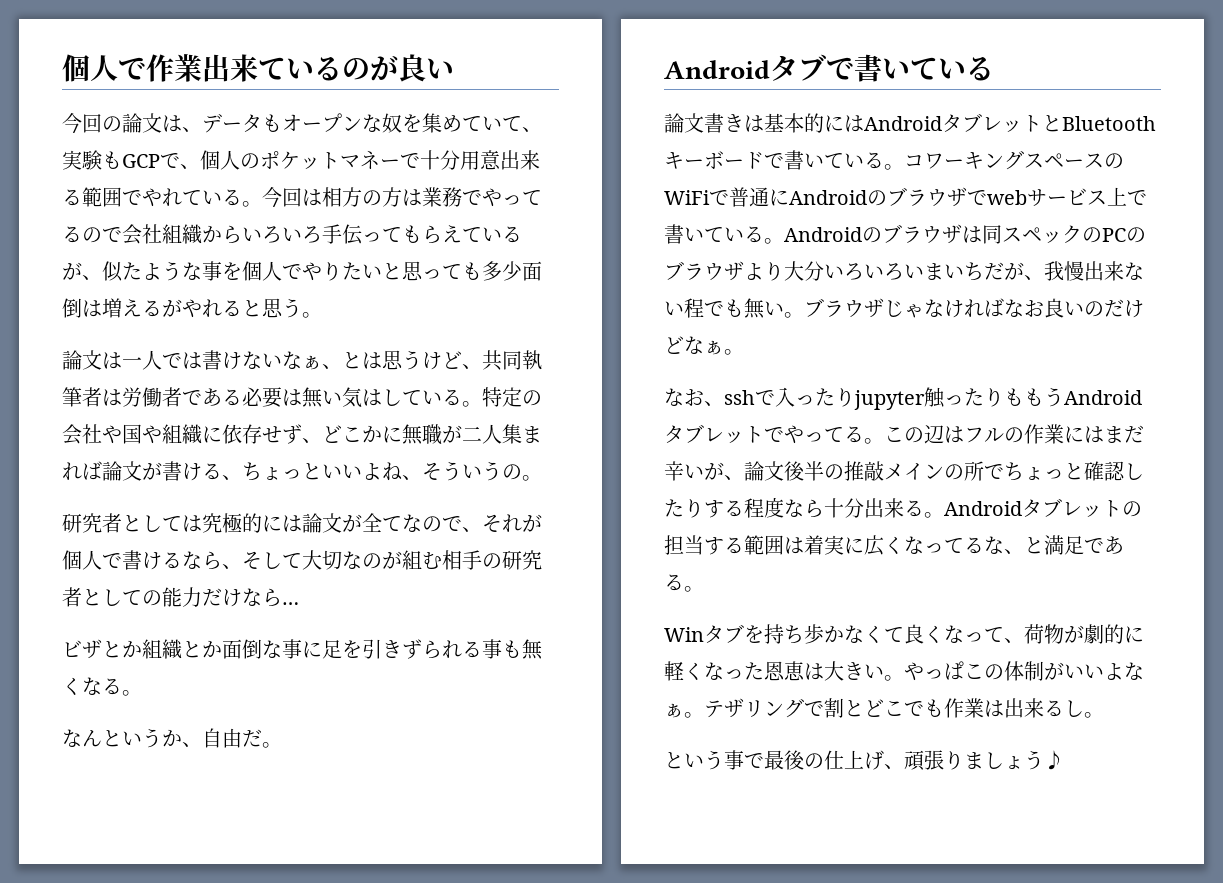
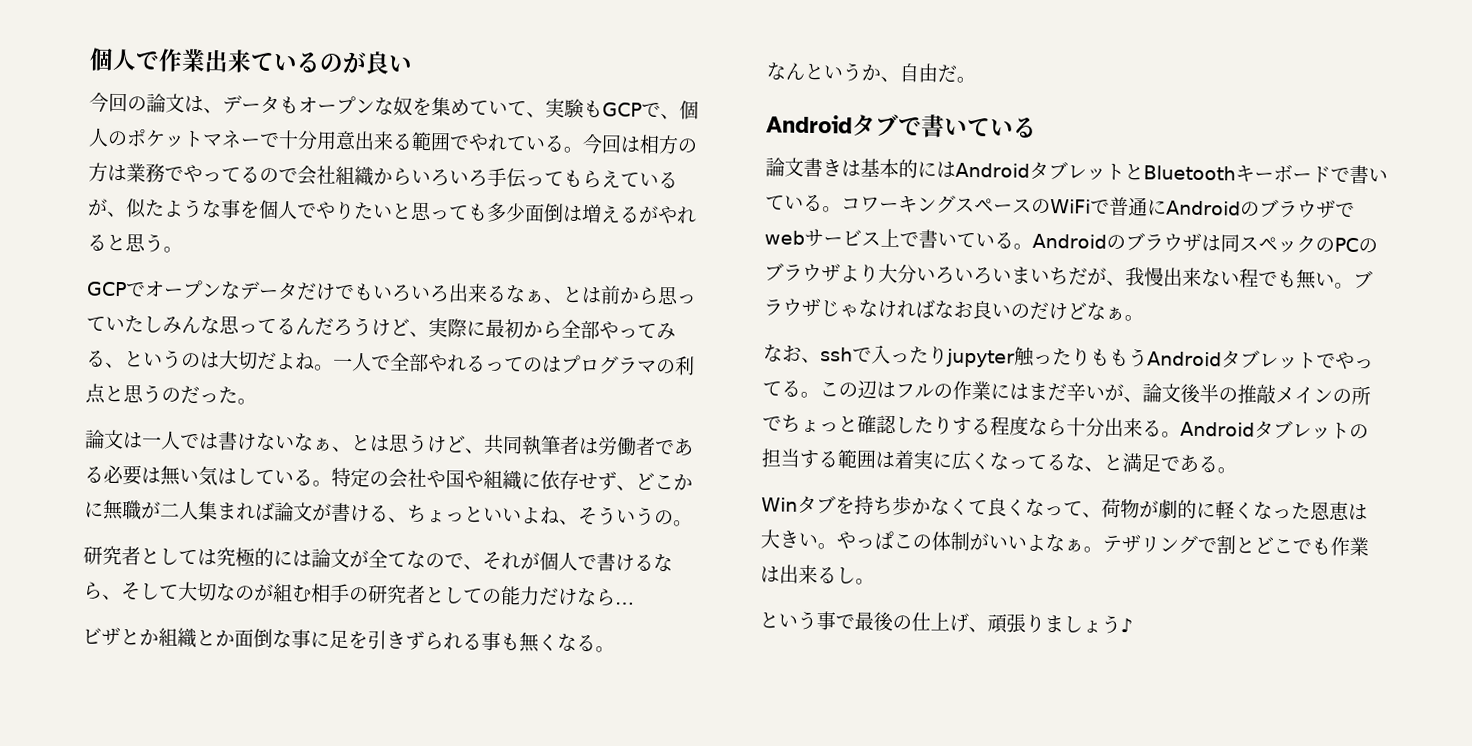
+ GCPでオープンなデータだけでもいろいろ出来るなぁ、とは前から思っていたしみんな思ってるんだろうけど、実際に最初から全部やってみる、というのは大切だよね。一人で全部やれるってのはプログラマの利点と思うのだった。

